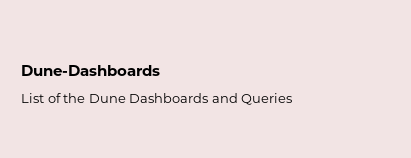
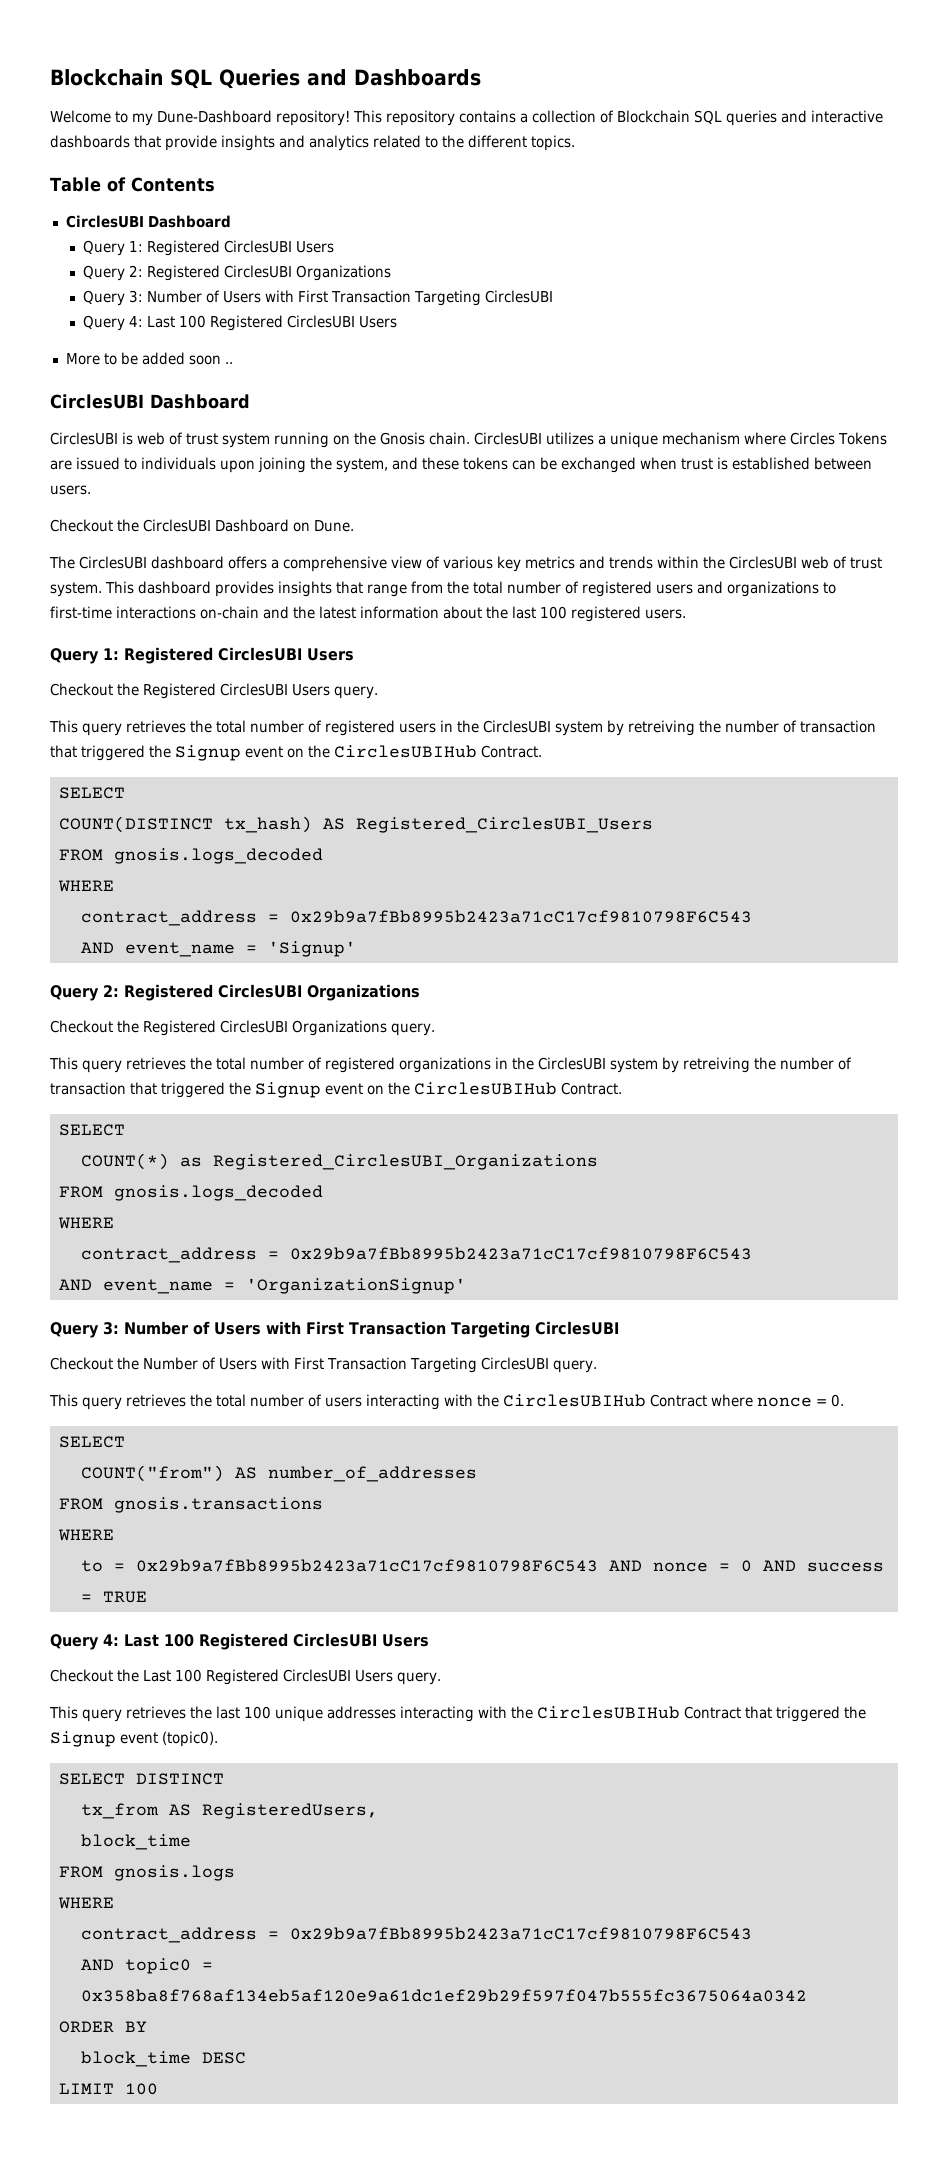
- Dune-Dashboards
- List of the Dune Dashboards and Queries
+ Blockchain SQL Queries and Dashboards
+ Welcome to my Dune-Dashboard repository! This repository contains a collection of Blockchain SQL queries and interactive dashboards that provide insights and analytics related to the different topics.
+ Table of Contents
+ CirclesUBI Dashboard
+ Query 1: Registered CirclesUBI Users
+ Query 2: Registered CirclesUBI Organizations
+ Query 3: Number of Users with First Transaction Targeting CirclesUBI
+ Query 4: Last 100 Registered CirclesUBI Users
+ More to be added soon ..
+ CirclesUBI Dashboard
+ CirclesUBI is web of trust system running on the Gnosis chain. CirclesUBI utilizes a unique mechanism where Circles Tokens are issued to individuals upon joining the system, and these tokens can be exchanged when trust is established between users.
+ Checkout the CirclesUBI Dashboard on Dune.
+ The CirclesUBI dashboard offers a comprehensive view of various key metrics and trends within the CirclesUBI web of trust system. This dashboard provides insights that range from the total number of registered users and organizations to first-time interactions on-chain and the latest information about the last 100 registered users.
+ Query 1: Registered CirclesUBI Users
+ Checkout the Registered CirclesUBI Users query.
+ This query retrieves the total number of registered users in the CirclesUBI system by retreiving the number of transaction that triggered the Signup event on the CirclesUBIHub Contract.
+ SELECT
+ COUNT(DISTINCT tx_hash) AS Registered_CirclesUBI_Users
+ FROM gnosis.logs_decoded
+ WHERE
+ contract_address = 0x29b9a7fBb8995b2423a71cC17cf9810798F6C543
+ AND event_name = 'Signup'
+ Query 2: Registered CirclesUBI Organizations
+ Checkout the Registered CirclesUBI Organizations query.
+ This query retrieves the total number of registered organizations in the CirclesUBI system by retreiving the number of transaction that triggered the Signup event on the CirclesUBIHub Contract.
+ SELECT
+ COUNT(*) as Registered_CirclesUBI_Organizations
+ FROM gnosis.logs_decoded
+ WHERE
+ contract_address = 0x29b9a7fBb8995b2423a71cC17cf9810798F6C543
+ AND event_name = 'OrganizationSignup'
+ Query 3: Number of Users with First Transaction Targeting CirclesUBI
+ Checkout the Number of Users with First Transaction Targeting CirclesUBI query.
+ This query retrieves the total number of users interacting with the CirclesUBIHub Contract where nonce = 0.
+ SELECT
+ COUNT("from") AS number_of_addresses
+ FROM gnosis.transactions
+ WHERE
+ to = 0x29b9a7fBb8995b2423a71cC17cf9810798F6C543 AND nonce = 0 AND success = TRUE
+ Query 4: Last 100 Registered CirclesUBI Users
+ Checkout the Last 100 Registered CirclesUBI Users query.
+ This query retrieves the last 100 unique addresses interacting with the CirclesUBIHub Contract that triggered the Signup event (topic0).
+ SELECT DISTINCT
+ tx_from AS RegisteredUsers,
+ block_time
+ FROM gnosis.logs
+ WHERE
+ contract_address = 0x29b9a7fBb8995b2423a71cC17cf9810798F6C543
+ AND topic0 = 0x358ba8f768af134eb5af120e9a61dc1ef29b29f597f047b555fc3675064a0342
+ ORDER BY
+ block_time DESC
+ LIMIT 100

